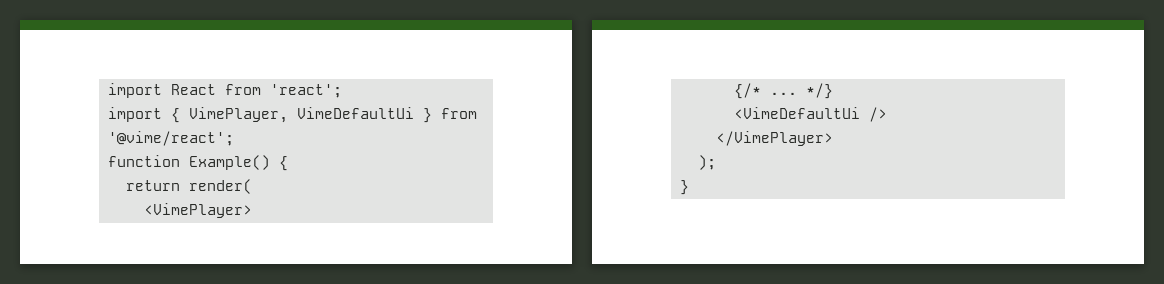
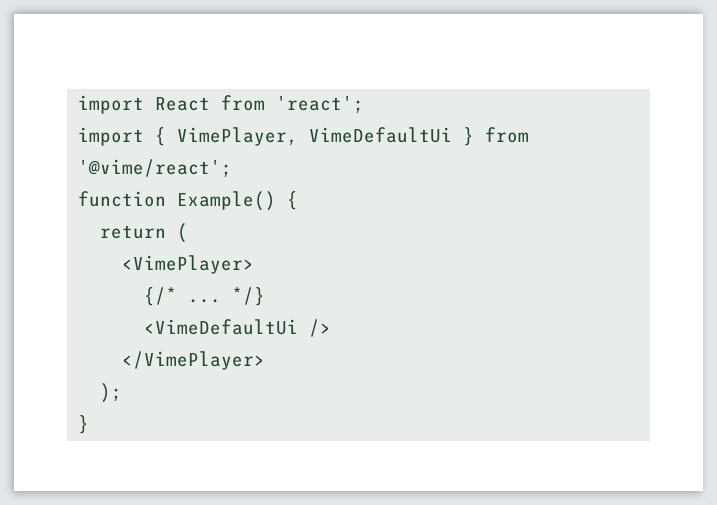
- return render(
+ return (

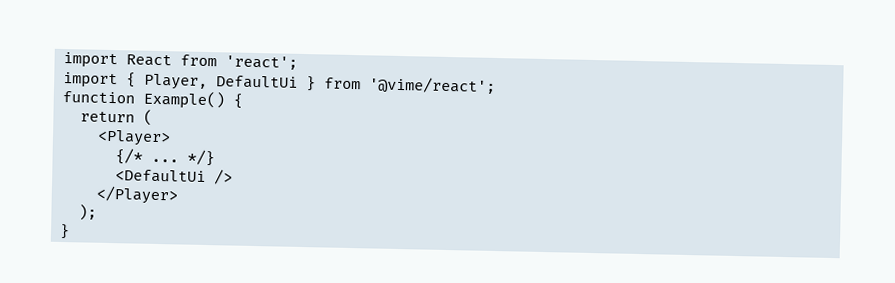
- import { VimePlayer, VimeDefaultUi } from '@vime/react';
+ import { Player, DefaultUi } from '@vime/react';
- <VimePlayer>
+ <Player>
- <VimeDefaultUi />
+ <DefaultUi />
- </VimePlayer>
+ </Player>

